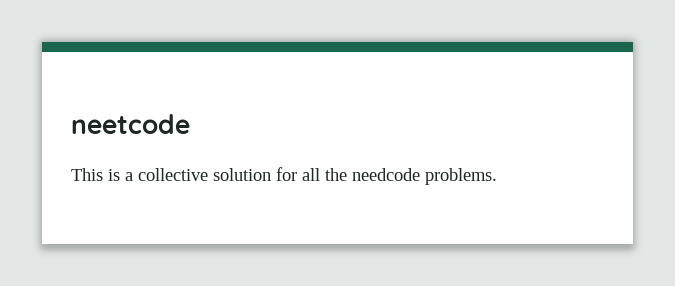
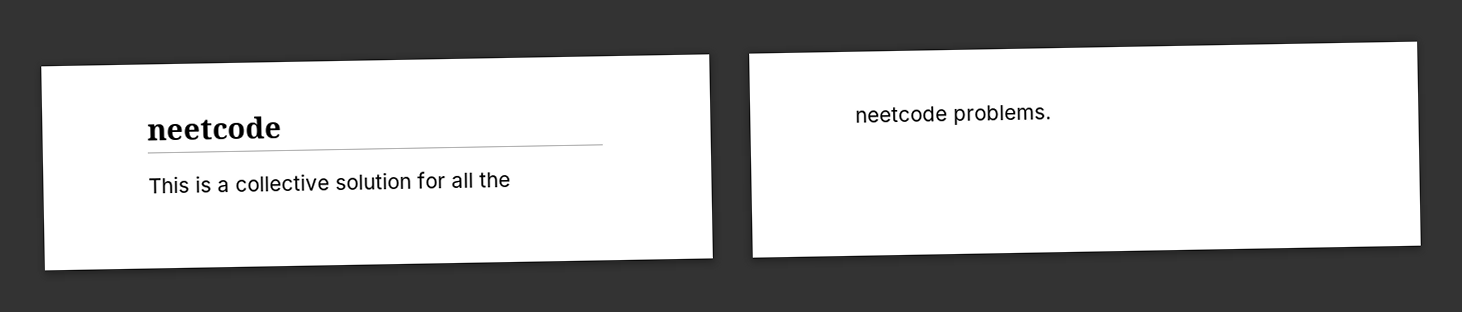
- This is a collective solution for all the needcode problems.
+ This is a collective solution for all the neetcode problems.

